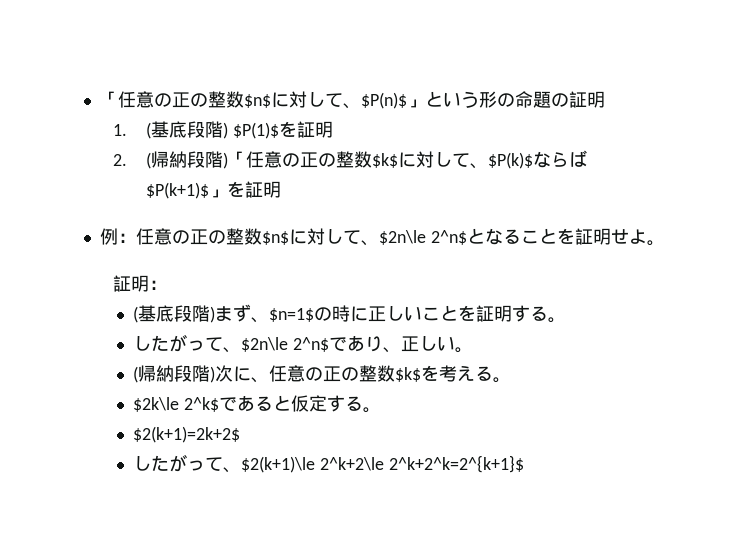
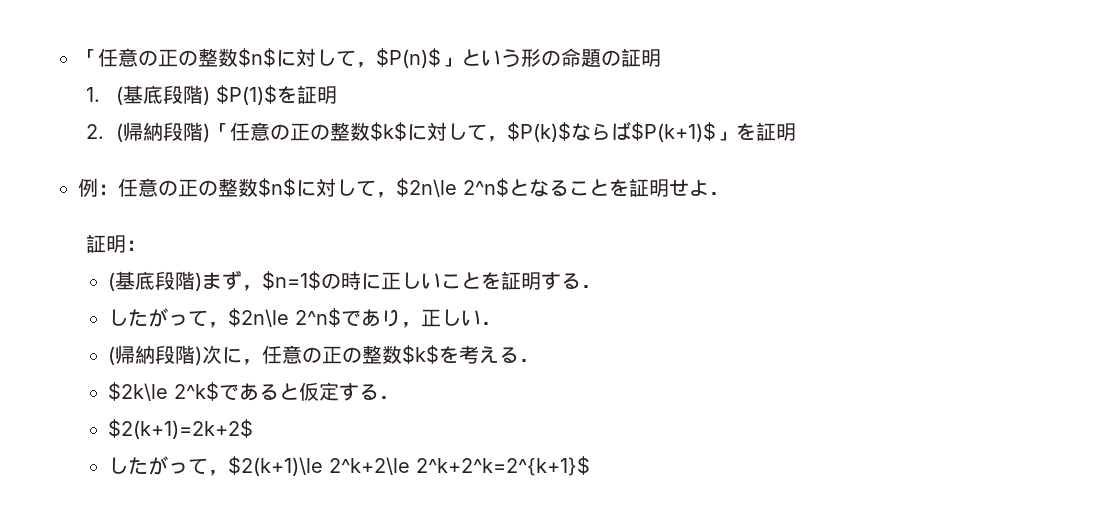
- 「任意の正の整数$n$に対して、$P(n)$」という形の命題の証明
+ 「任意の正の整数$n$に対して，$P(n)$」という形の命題の証明
- 2. (帰納段階)「任意の正の整数$k$に対して、$P(k)$ならば$P(k+1)$」を証明
+ 2. (帰納段階)「任意の正の整数$k$に対して，$P(k)$ならば$P(k+1)$」を証明
- 例：任意の正の整数$n$に対して、$2n\le 2^n$となることを証明せよ。
+ 例：任意の正の整数$n$に対して，$2n\le 2^n$となることを証明せよ．
- (基底段階)まず、$n=1$の時に正しいことを証明する。
- したがって、$2n\le 2^n$であり、正しい。
+ (基底段階)まず，$n=1$の時に正しいことを証明する．
+ したがって，$2n\le 2^n$であり，正しい．
- (帰納段階)次に、任意の正の整数$k$を考える。
+ (帰納段階)次に，任意の正の整数$k$を考える．
- $2k\le 2^k$であると仮定する。
+ $2k\le 2^k$であると仮定する．
- したがって、$2(k+1)\le 2^k+2\le 2^k+2^k=2^{k+1}$
+ したがって，$2(k+1)\le 2^k+2\le 2^k+2^k=2^{k+1}$

